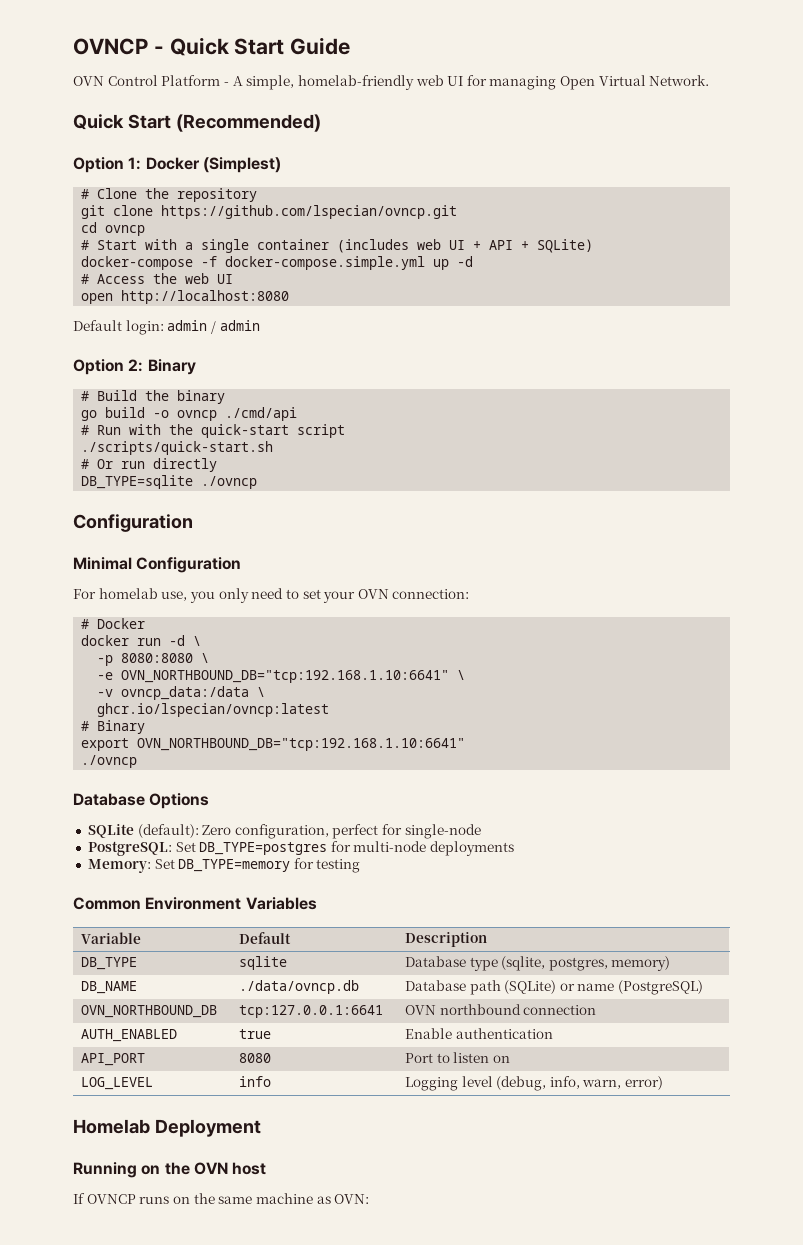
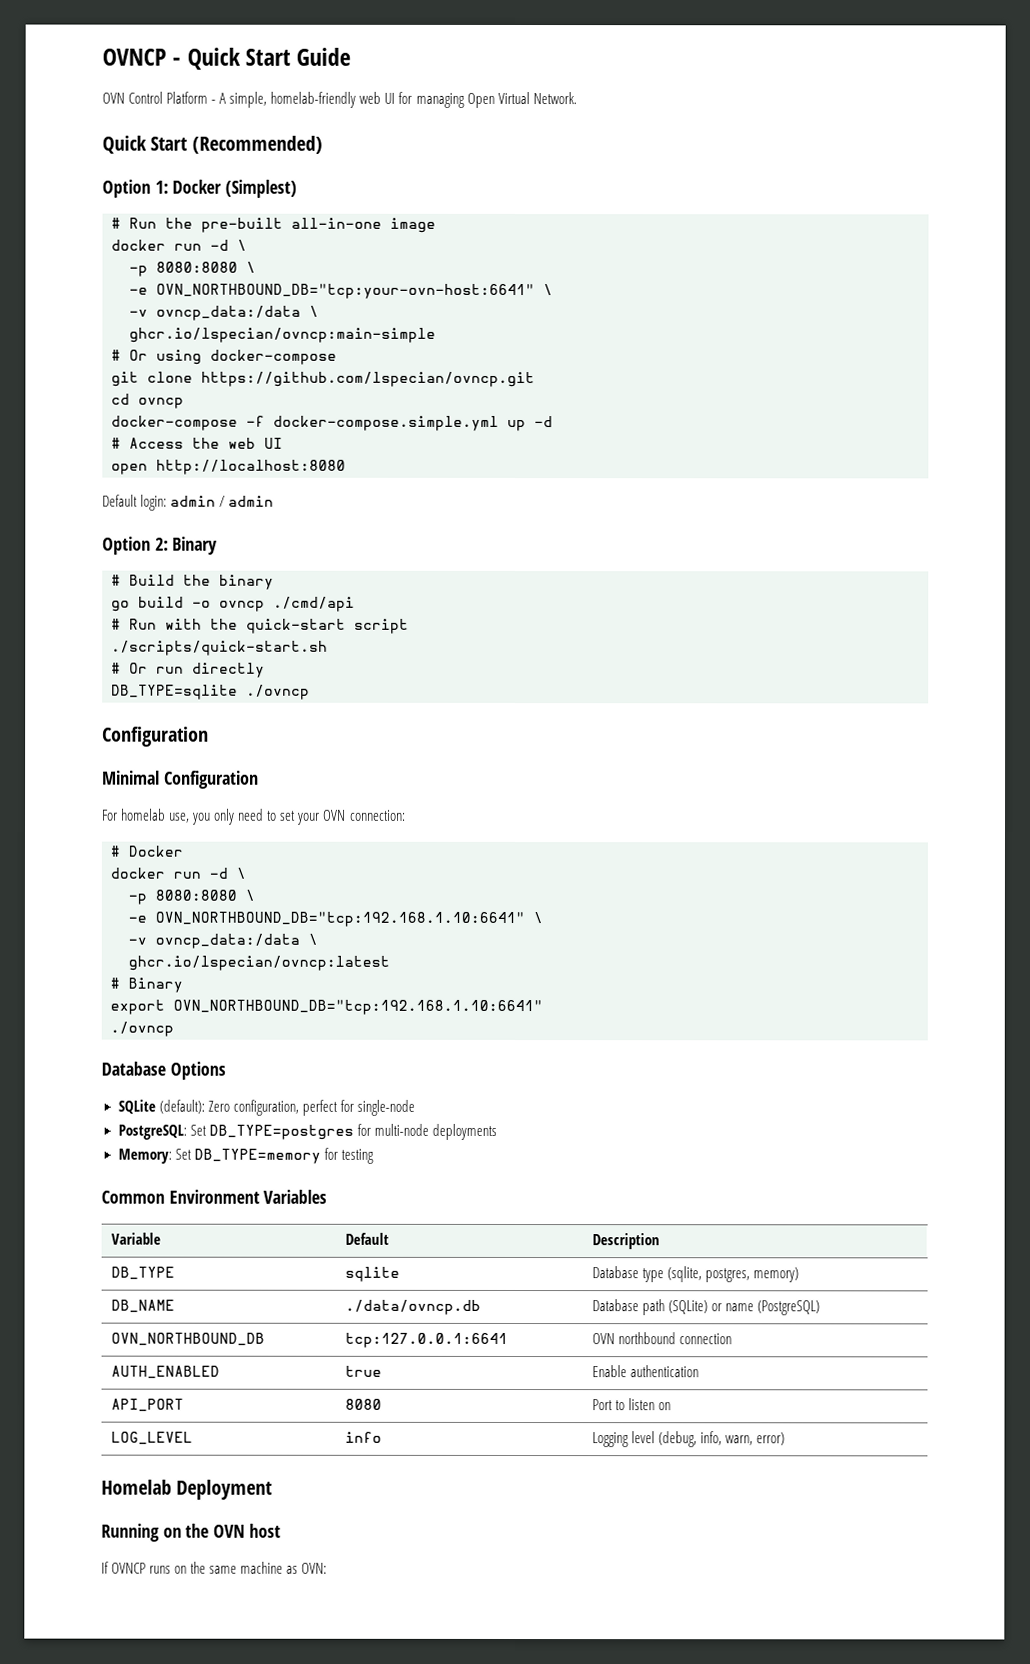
- # Clone the repository
+ # Run the pre-built all-in-one image
+ docker run -d \
+ -p 8080:8080 \
+ -e OVN_NORTHBOUND_DB="tcp:your-ovn-host:6641" \
+ -v ovncp_data:/data \
+ ghcr.io/lspecian/ovncp:main-simple
+ # Or using docker-compose
- # Start with a single container (includes web UI + API + SQLite)

